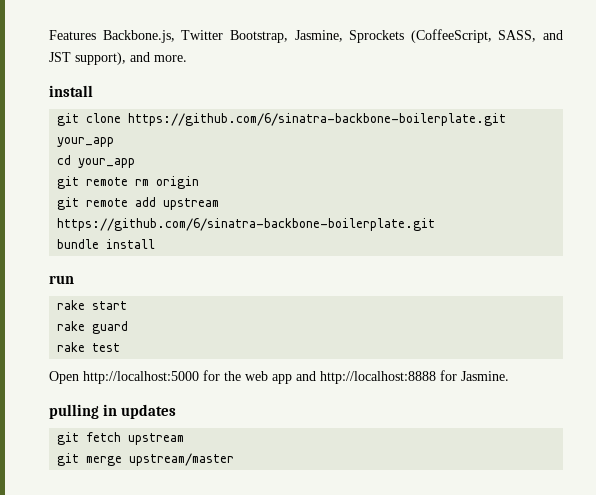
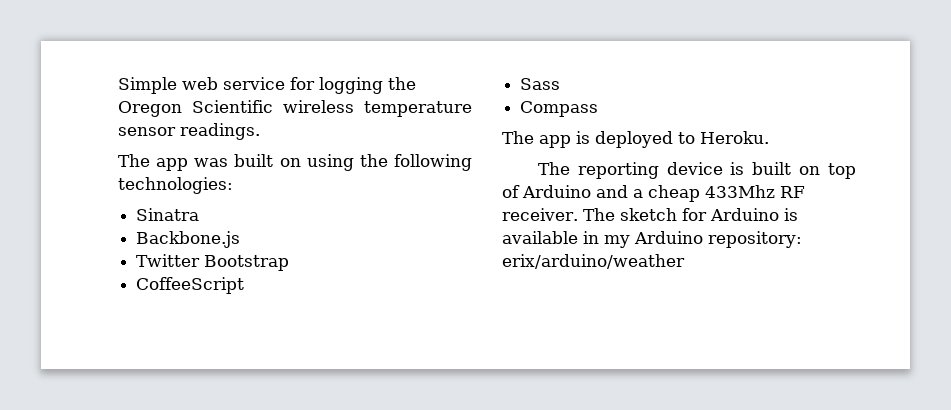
- Features Backbone.js, Twitter Bootstrap, Jasmine, Sprockets (CoffeeScript, SASS, and JST support), and more.
- install
- git clone https://github.com/6/sinatra-backbone-boilerplate.git your_app
- cd your_app
- git remote rm origin
- git remote add upstream https://github.com/6/sinatra-backbone-boilerplate.git
- bundle install
- run
- rake start
- rake guard
- rake test
- Open http://localhost:5000 for the web app and http://localhost:8888 for Jasmine.
- pulling in updates
- git fetch upstream
- git merge upstream/master
+ Simple web service for logging the Oregon Scientific wireless temperature sensor readings.
+ The app was built on using the following technologies:
+ Sinatra
+ Backbone.js
+ Twitter Bootstrap
+ CoffeeScript
+ Sass
+ Compass
+ The app is deployed to Heroku.
+ The reporting device is built on top of Arduino and a cheap 433Mhz RF receiver. The sketch for Arduino is available in my Arduino repository: erix/arduino/weather

